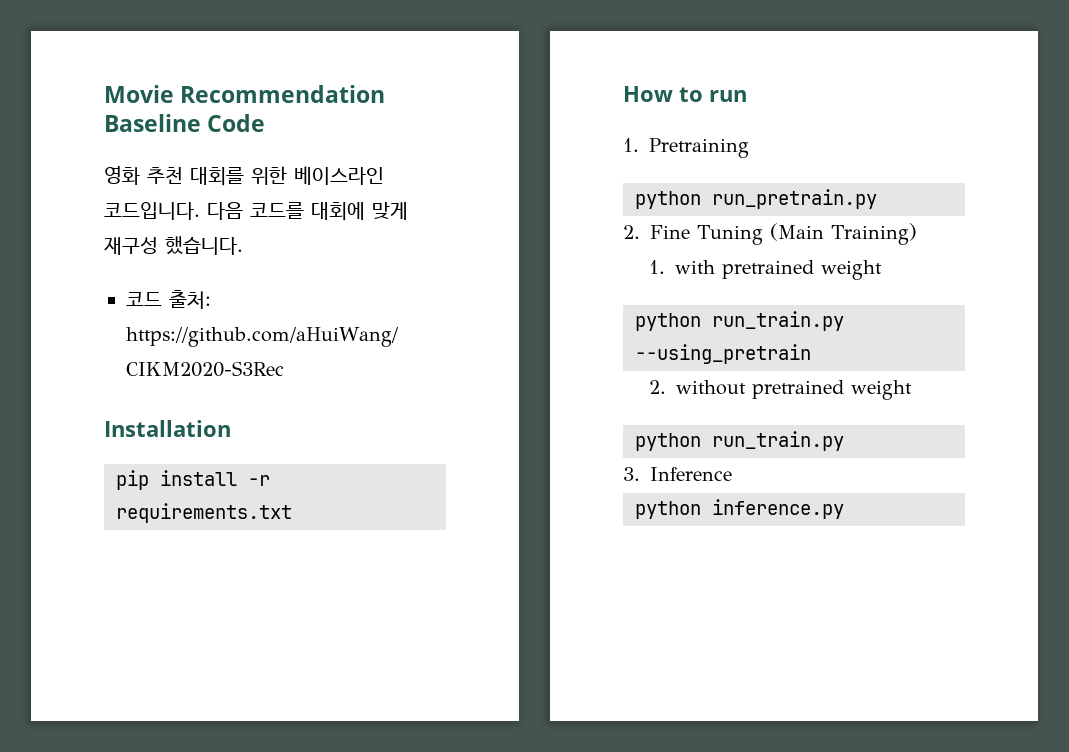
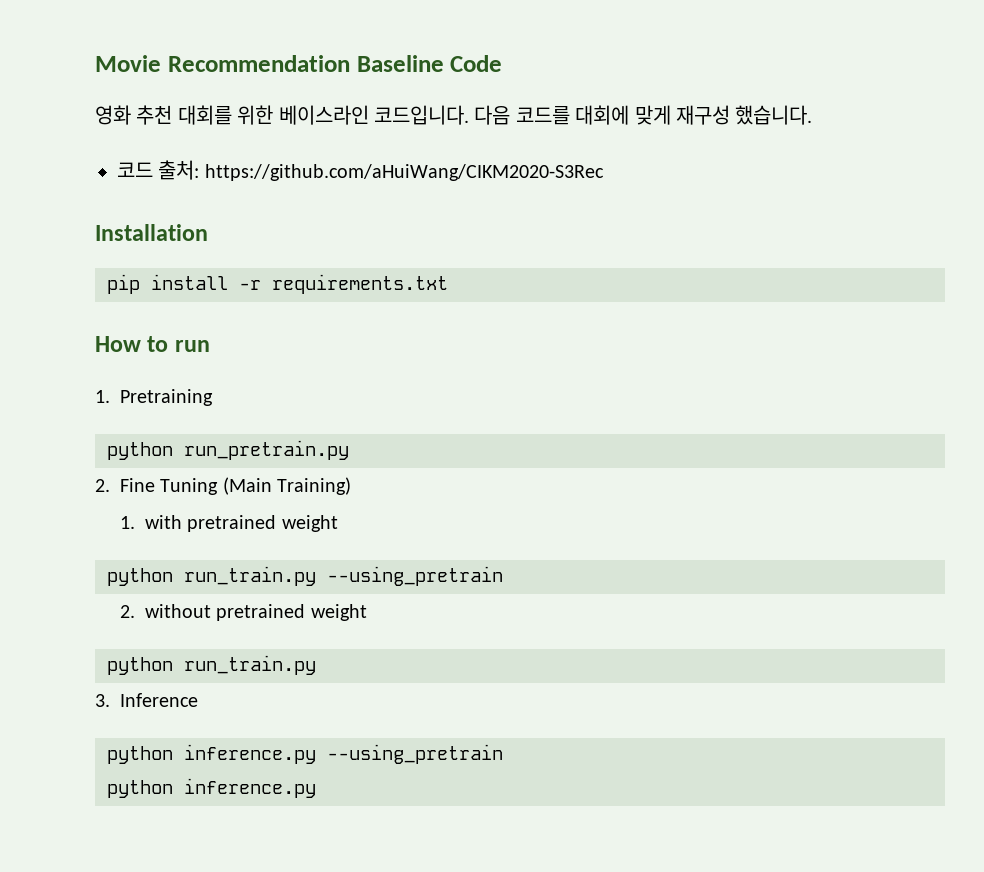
+ python inference.py --using_pretrain

